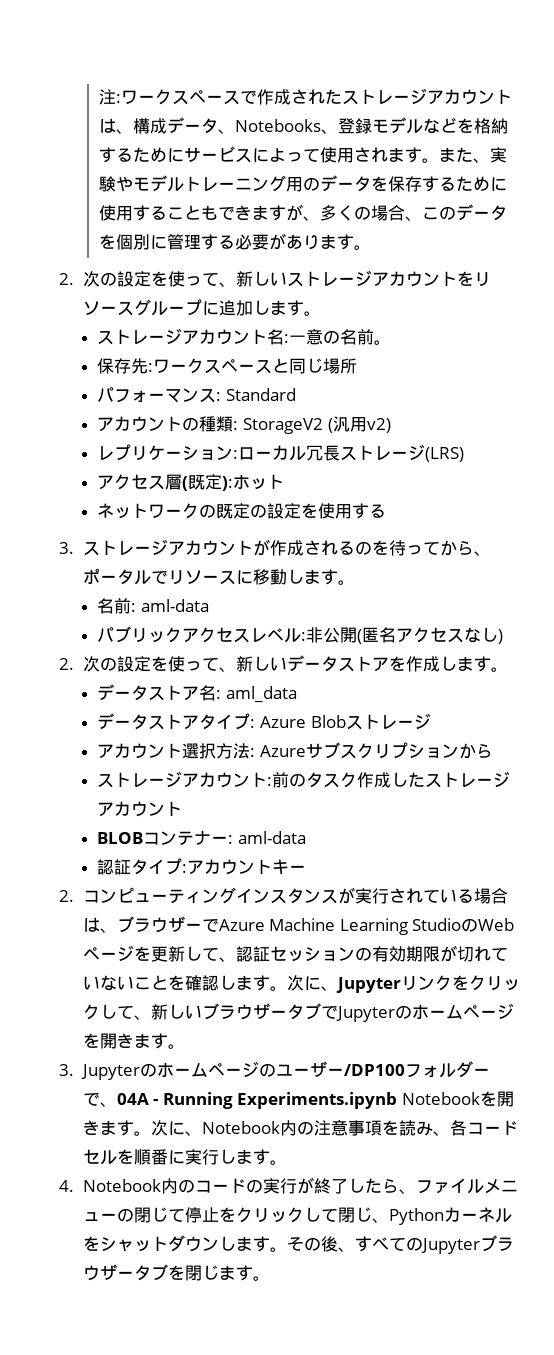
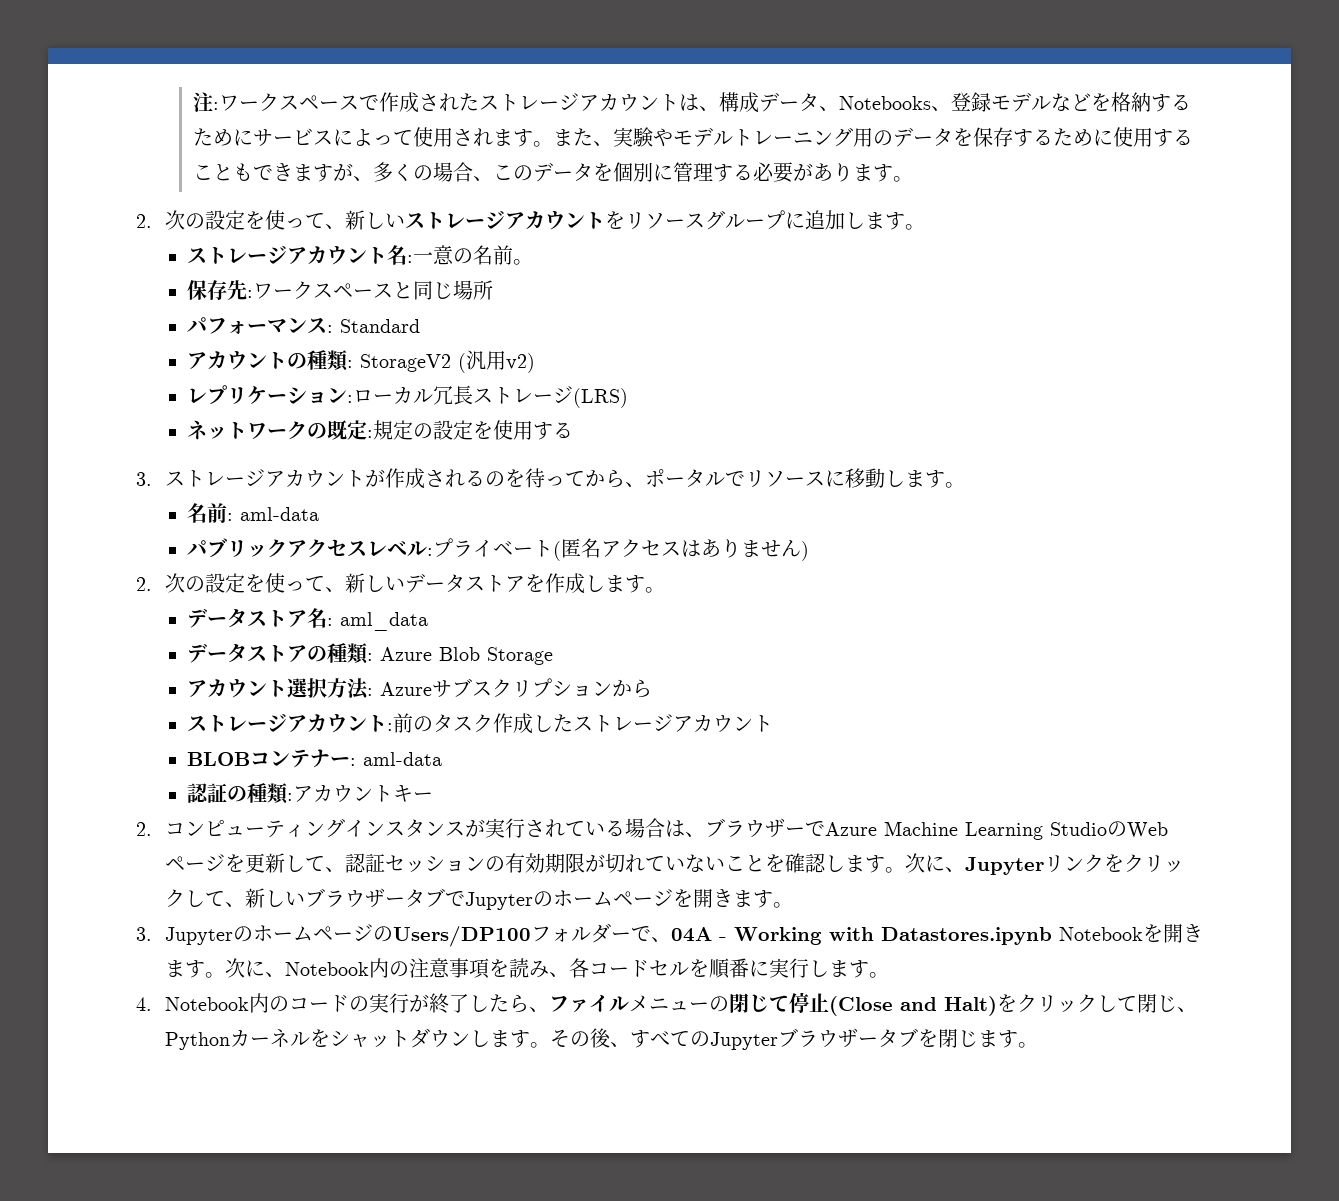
- アクセス層(既定):ホット
- ネットワークの既定の設定を使用する
+ ネットワークの既定:規定の設定を使用する
- パブリックアクセスレベル:非公開(匿名アクセスなし)
+ パブリックアクセスレベル:プライベート(匿名アクセスはありません)
- データストアタイプ: Azure Blobストレージ
+ データストアの種類: Azure Blob Storage
- 認証タイプ:アカウントキー
+ 認証の種類:アカウントキー
- 3. Jupyterのホームページのユーザー/DP100フォルダーで、04A - Running Experiments.ipynb Notebookを開きます。
+ 3. JupyterのホームページのUsers/DP100フォルダーで、04A - Working with Datastores.ipynb Notebookを開きます。
- 4. Notebook内のコードの実行が終了したら、ファイルメニューの閉じて停止をクリックして閉じ、Pythonカーネルをシャットダウンします。
+ 4. Notebook内のコードの実行が終了したら、ファイルメニューの閉じて停止(Close and Halt)をクリックして閉じ、Pythonカーネルをシャットダウンします。

